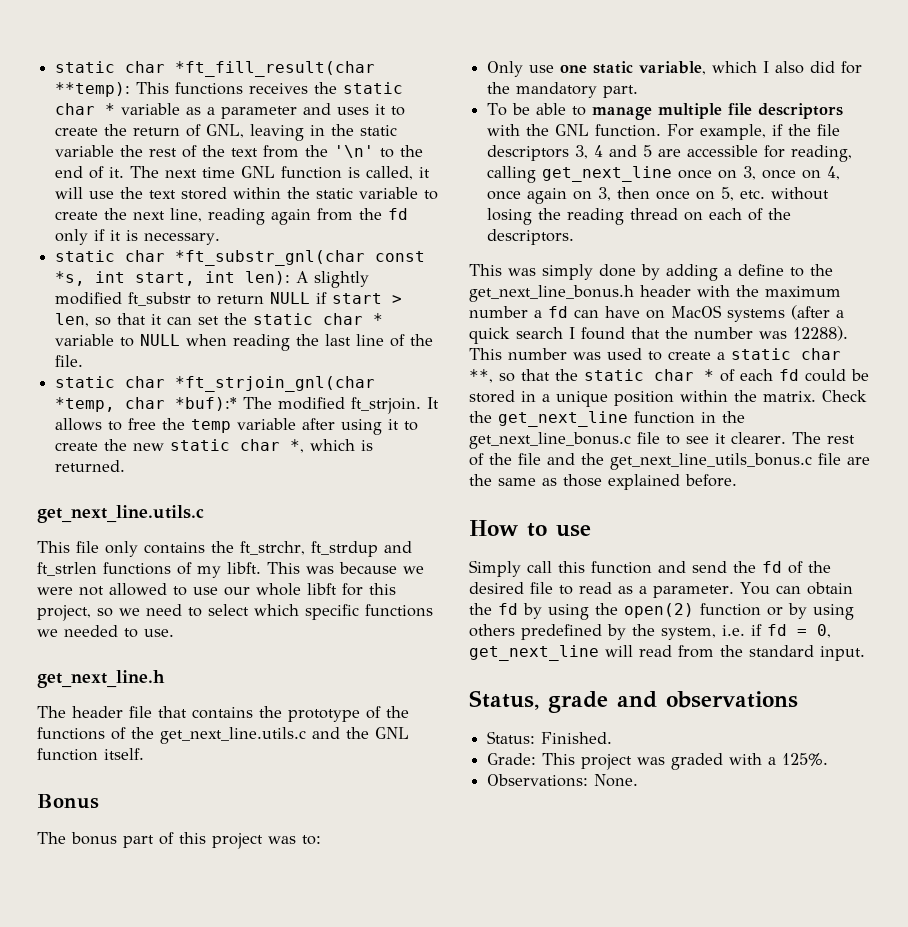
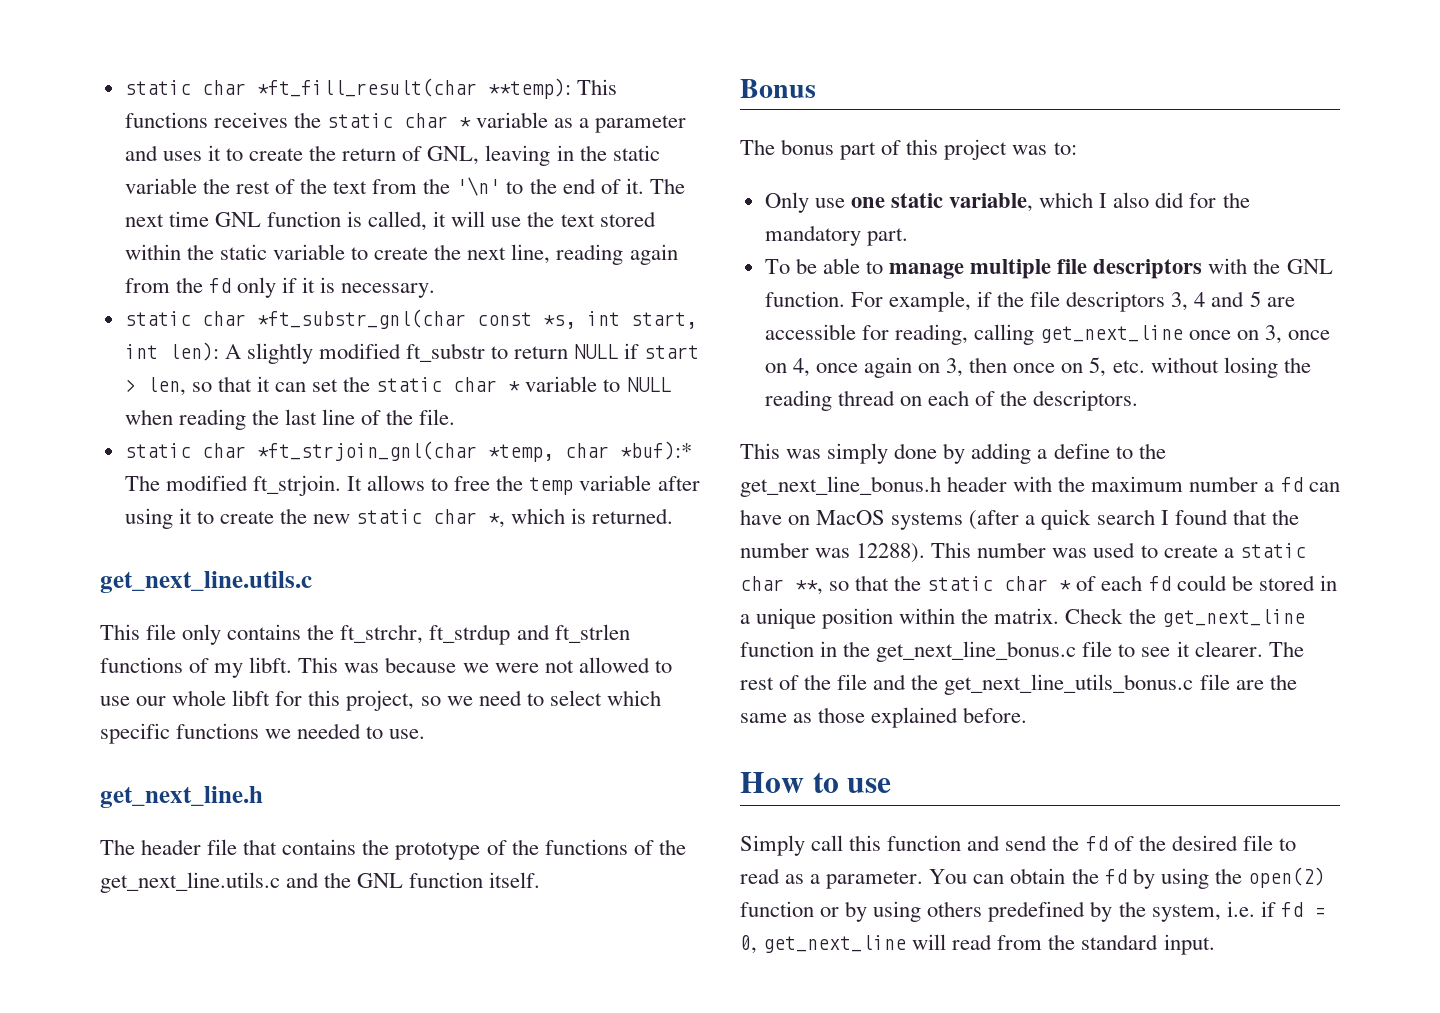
- Status, grade and observations
- Status: Finished.
- Grade: This project was graded with a 125%.
- Observations: None.

